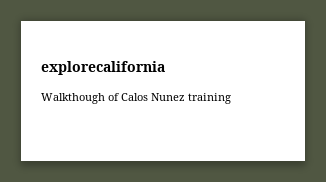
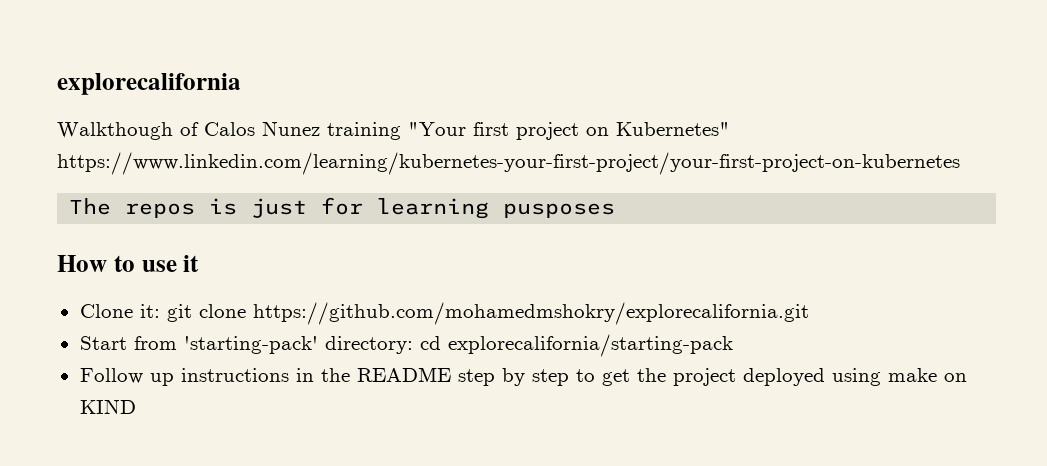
- Walkthough of Calos Nunez training
+ Walkthough of Calos Nunez training "Your first project on Kubernetes" https://www.linkedin.com/learning/kubernetes-your-first-project/your-first-project-on-kubernetes
+ The repos is just for learning pusposes
+ How to use it
+ Clone it: git clone https://github.com/mohamedmshokry/explorecalifornia.git
+ Start from 'starting-pack' directory: cd explorecalifornia/starting-pack
+ Follow up instructions in the README step by step to get the project deployed using make on KIND

